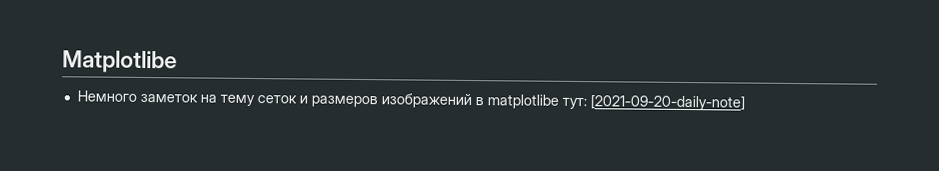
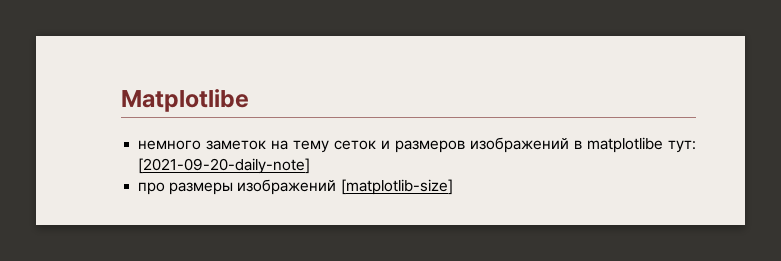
- Немного заметок на тему сеток и размеров изображений в matplotlibe тут: [2021-09-20-daily-note]
+ немного заметок на тему сеток и размеров изображений в matplotlibe тут: [2021-09-20-daily-note]
+ про размеры изображений [matplotlib-size]

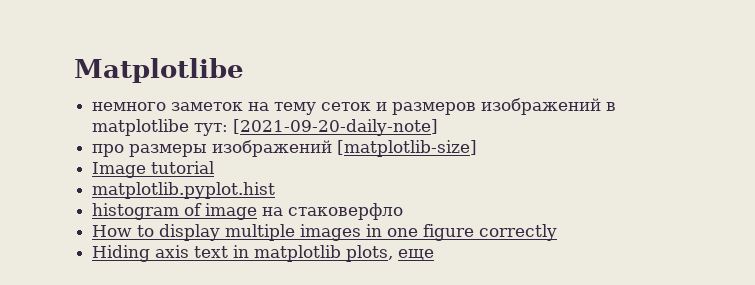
+ Image tutorial
+ matplotlib.pyplot.hist
+ histogram of image на стаковерфло
+ How to display multiple images in one figure correctly
+ Hiding axis text in matplotlib plots, еще

